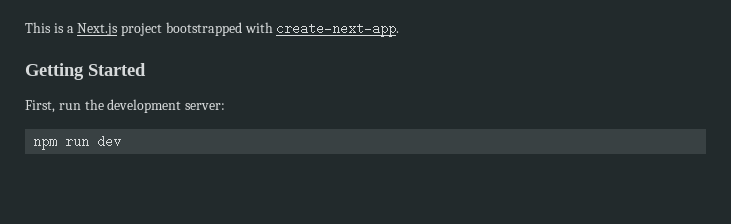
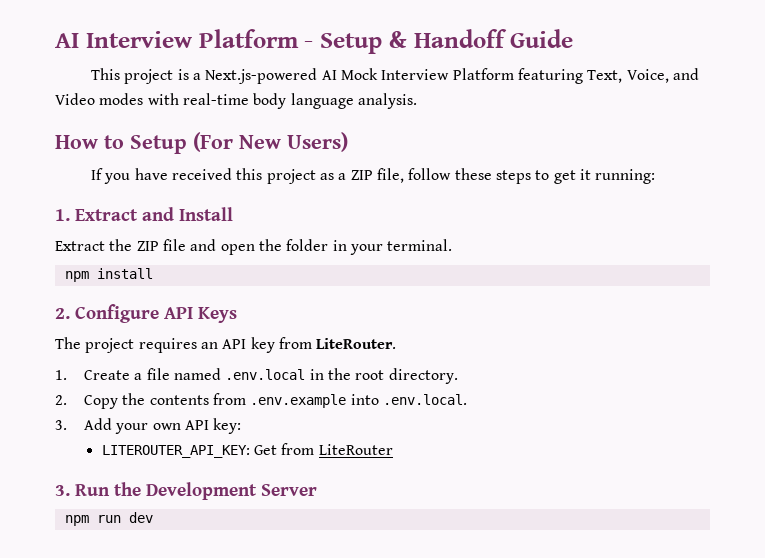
- This is a Next.js project bootstrapped with create-next-app.
- Getting Started
- First, run the development server:
+ AI Interview Platform - Setup & Handoff Guide
+ This project is a Next.js-powered AI Mock Interview Platform featuring Text, Voice, and Video modes with real-time body language analysis.
+ How to Setup (For New Users)
+ If you have received this project as a ZIP file, follow these steps to get it running:
+ 1. Extract and Install
+ Extract the ZIP file and open the folder in your terminal.
+ npm install
+ 2. Configure API Keys
+ The project requires an API key from LiteRouter.
+ 1. Create a file named .env.local in the root directory.
+ 2. Copy the contents from .env.example into .env.local.
+ 3. Add your own API key:
+ LITEROUTER_API_KEY: Get from LiteRouter
+ 3. Run the Development Server

